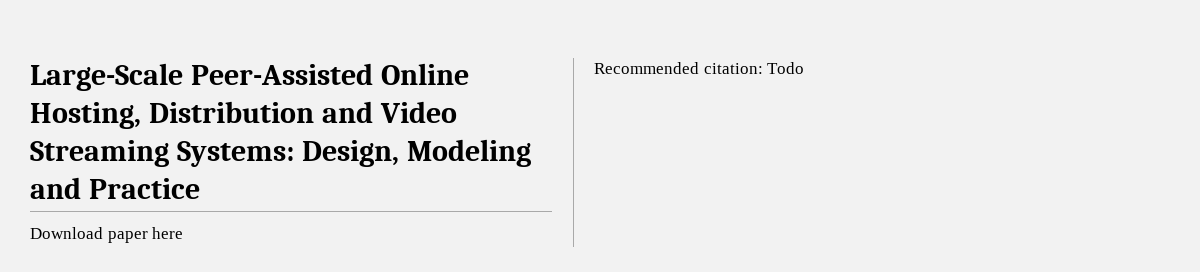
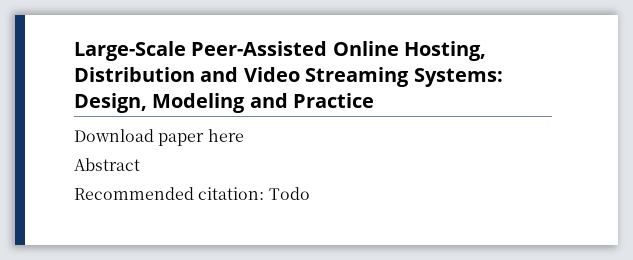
+ Abstract

